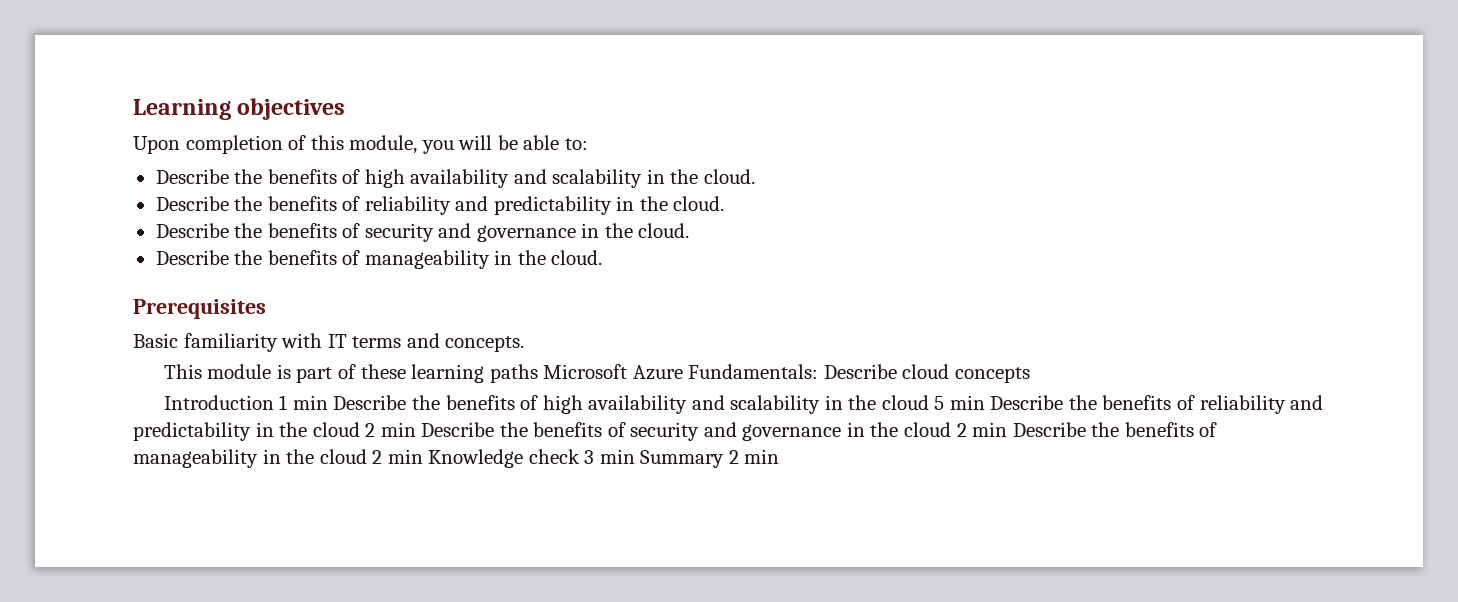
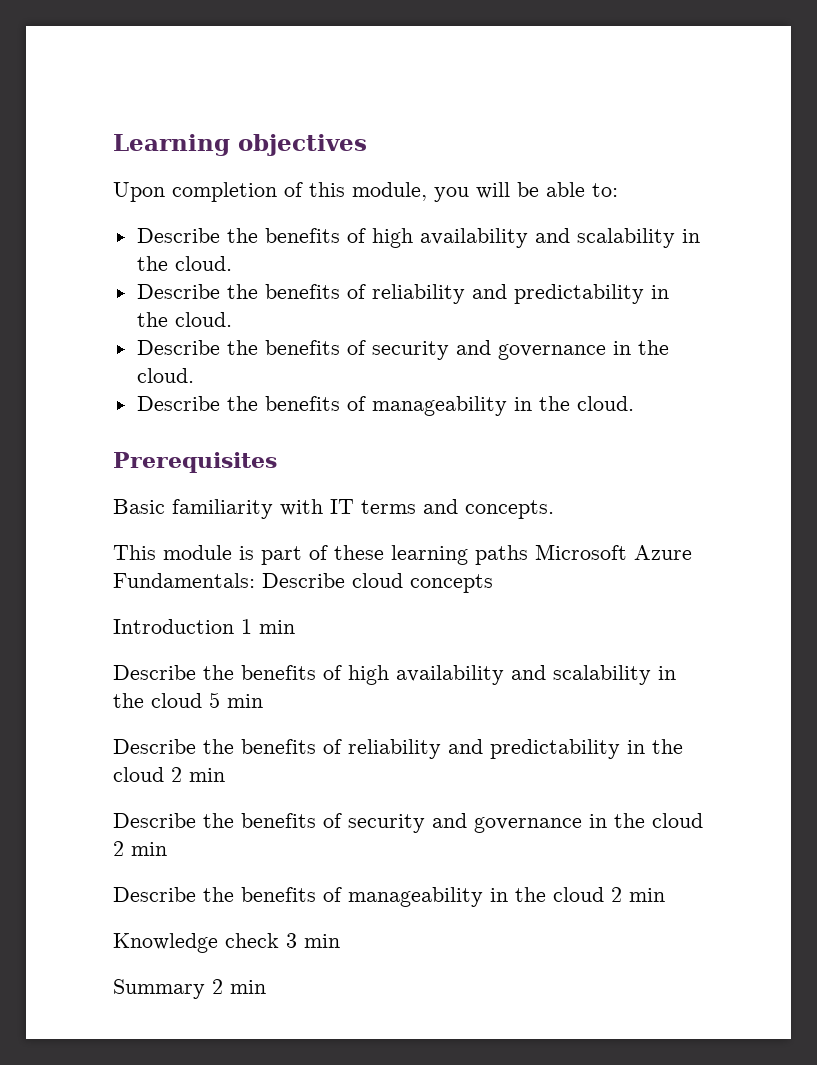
- Introduction 1 min Describe the benefits of high availability and scalability in the cloud 5 min Describe the benefits of reliability and predictability in the cloud 2 min Describe the benefits of security and governance in the cloud 2 min Describe the benefits of manageability in the cloud 2 min Knowledge check 3 min Summary 2 min
+ Introduction 1 min
+ Describe the benefits of high availability and scalability in the cloud 5 min
+ Describe the benefits of reliability and predictability in the cloud 2 min
+ Describe the benefits of security and governance in the cloud 2 min
+ Describe the benefits of manageability in the cloud 2 min
+ Knowledge check 3 min
+ Summary 2 min

